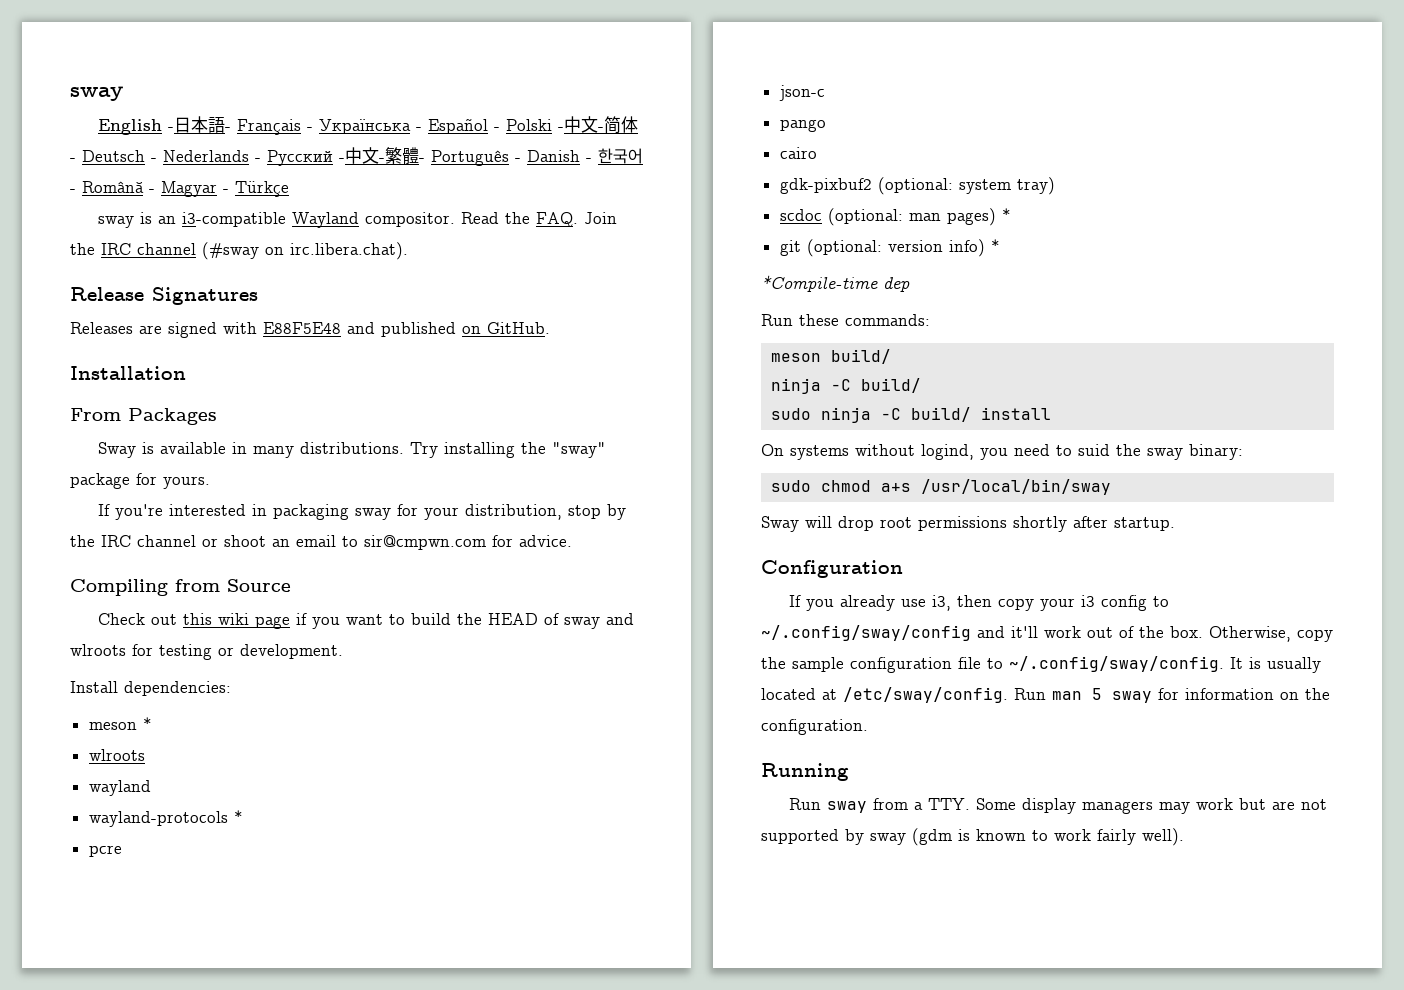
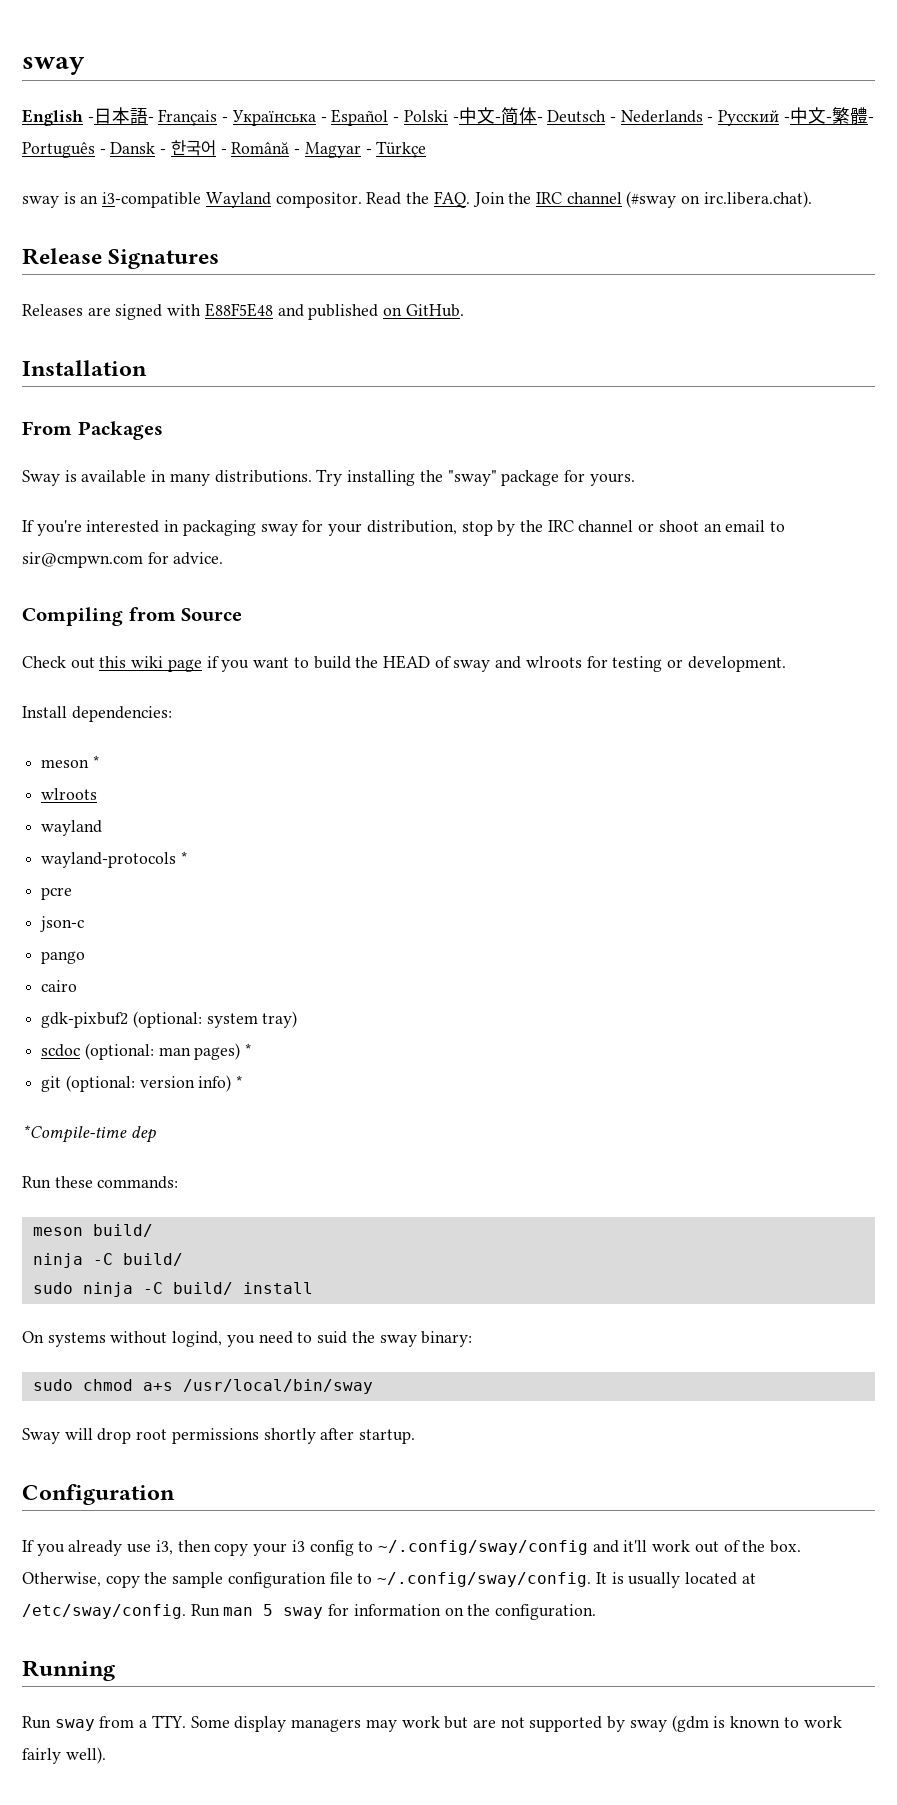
- English -日本語- Français - Українська - Español - Polski -中文-简体- Deutsch - Nederlands - Русский -中文-繁體- Português - Danish - 한국어 - Română - Magyar - Türkçe
+ English -日本語- Français - Українська - Español - Polski -中文-简体- Deutsch - Nederlands - Русский -中文-繁體- Português - Dansk - 한국어 - Română - Magyar - Türkçe

